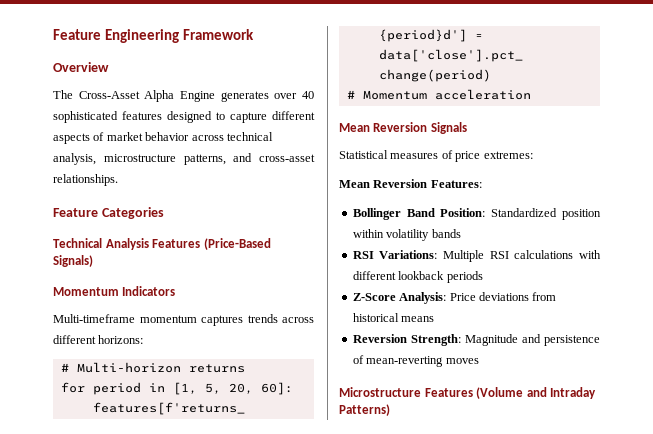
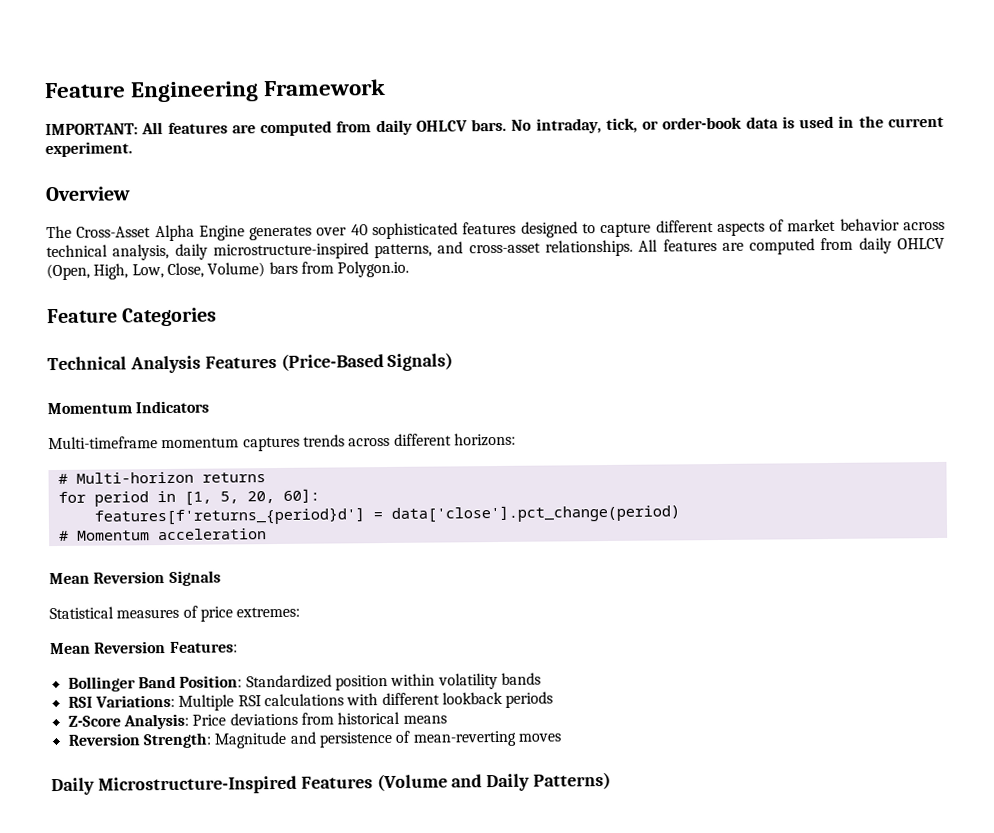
+ IMPORTANT: All features are computed from daily OHLCV bars. No intraday, tick, or order-book data is used in the current experiment.
- The Cross-Asset Alpha Engine generates over 40 sophisticated features designed to capture different aspects of market behavior across technical analysis, microstructure patterns, and cross-asset relationships.
+ The Cross-Asset Alpha Engine generates over 40 sophisticated features designed to capture different aspects of market behavior across technical analysis, daily microstructure-inspired patterns, and cross-asset relationships. All features are computed from daily OHLCV (Open, High, Low, Close, Volume) bars from Polygon.io.
- Microstructure Features (Volume and Intraday Patterns)
+ Daily Microstructure-Inspired Features (Volume and Daily Patterns)

